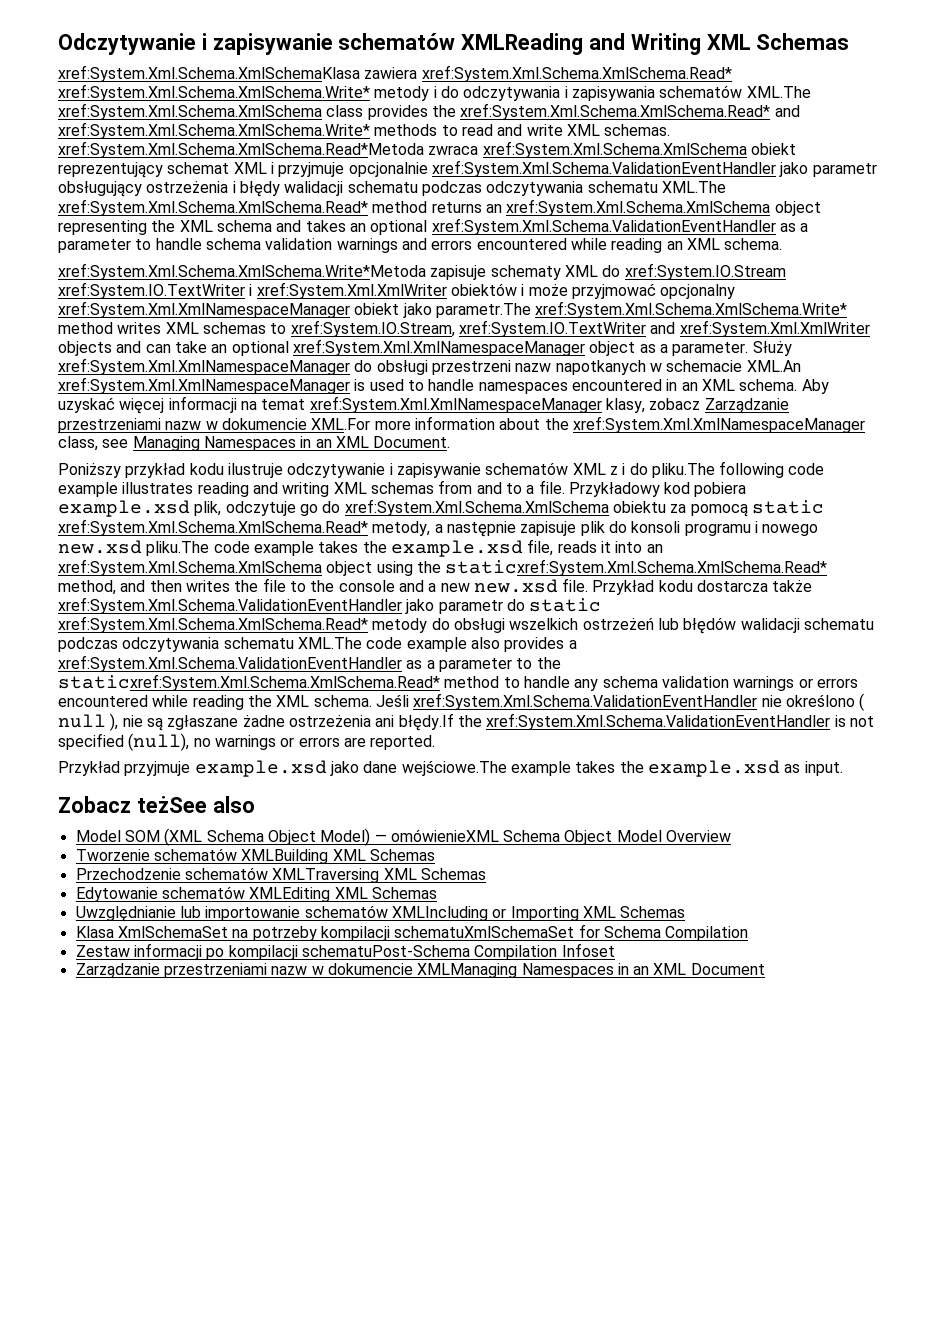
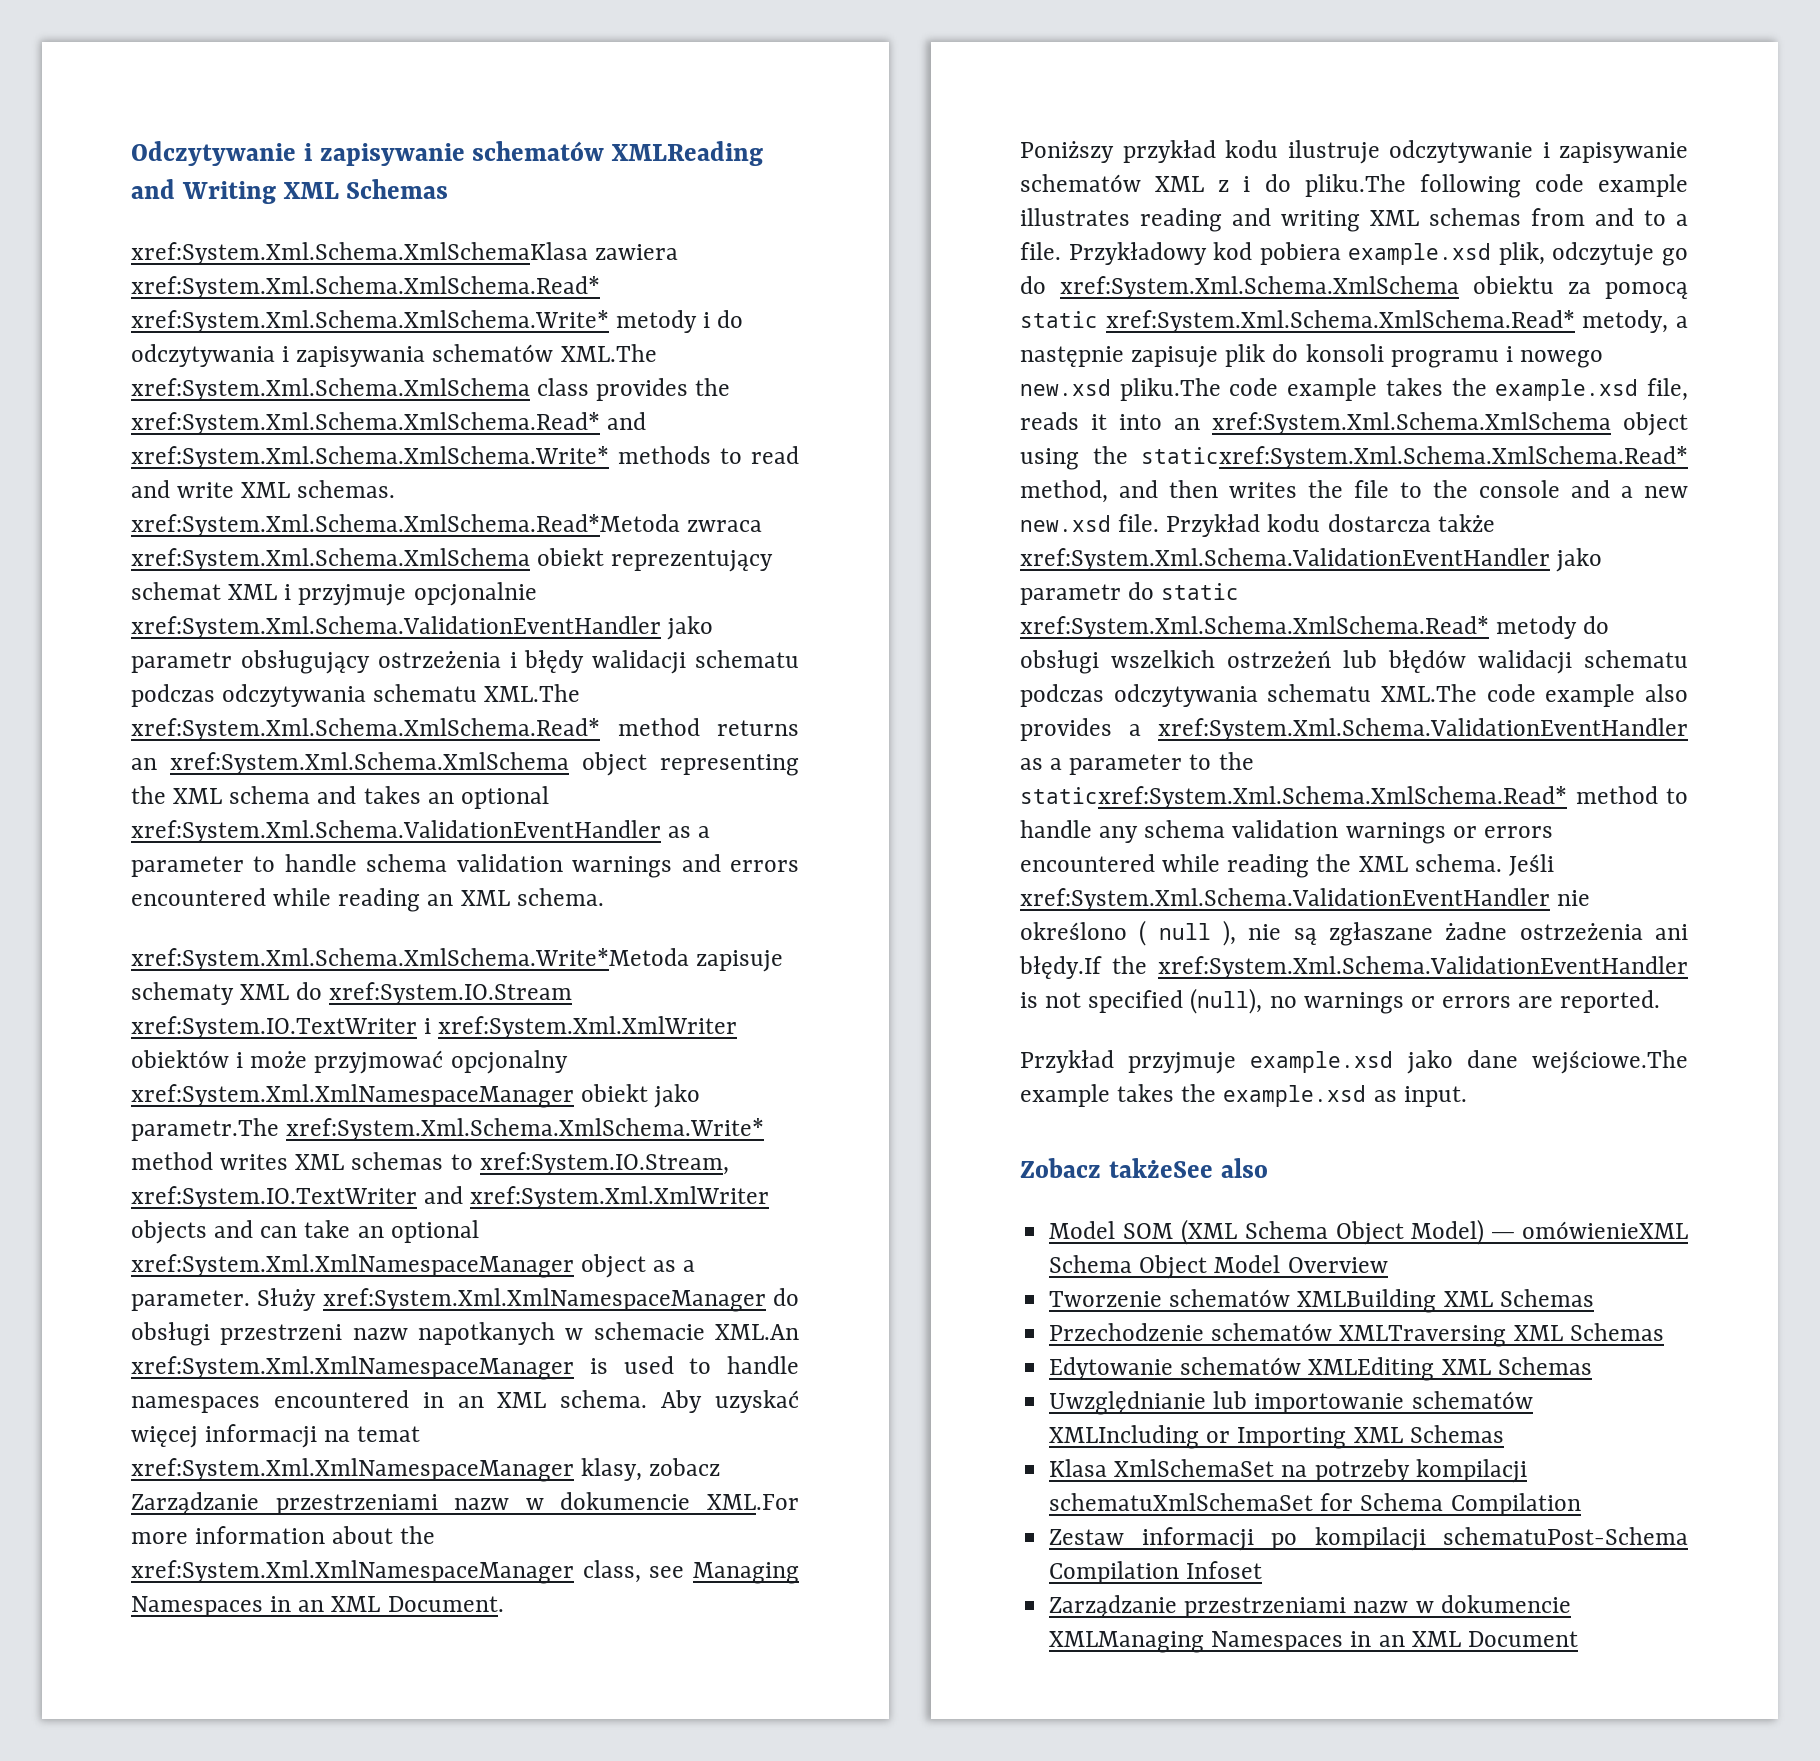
- Zobacz teżSee also
+ Zobacz takżeSee also

